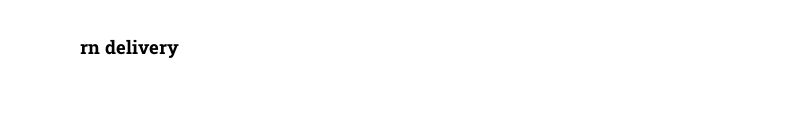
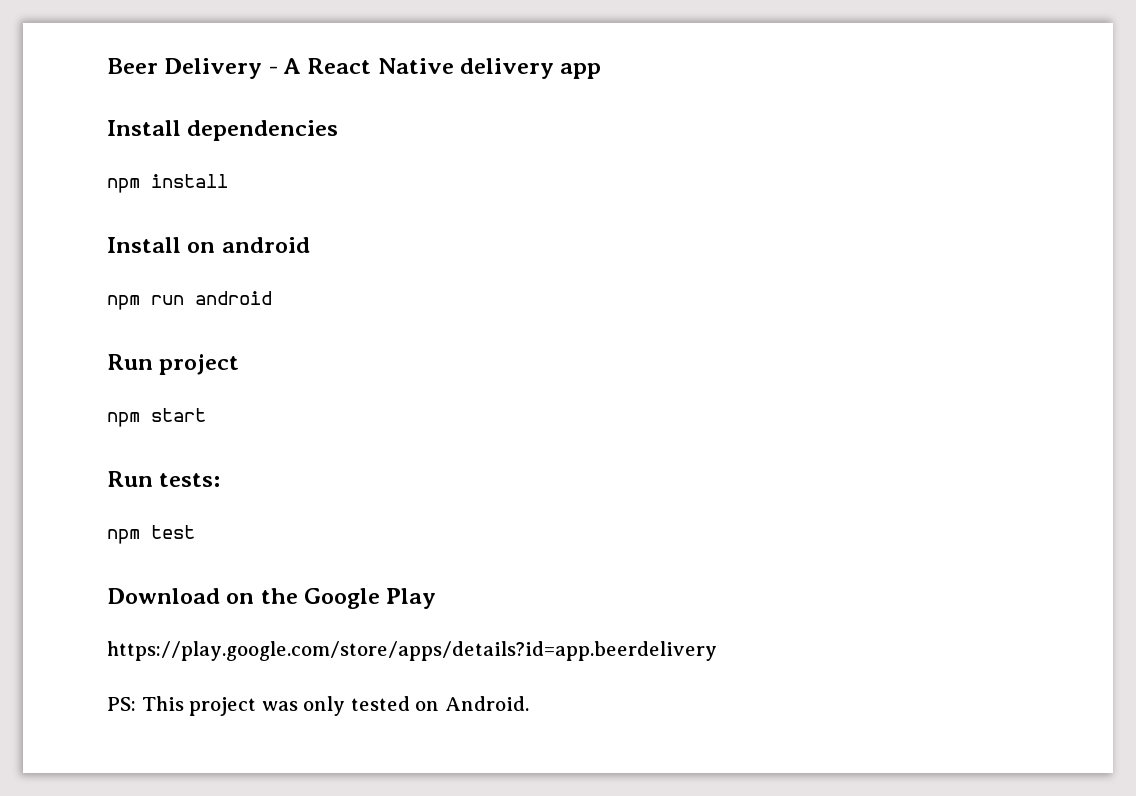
- rn delivery
+ Beer Delivery - A React Native delivery app
+ Install dependencies
+ npm install
+ Install on android
+ npm run android
+ Run project
+ npm start
+ Run tests:
+ npm test
+ Download on the Google Play
+ https://play.google.com/store/apps/details?id=app.beerdelivery
+ PS: This project was only tested on Android.

